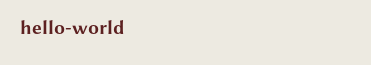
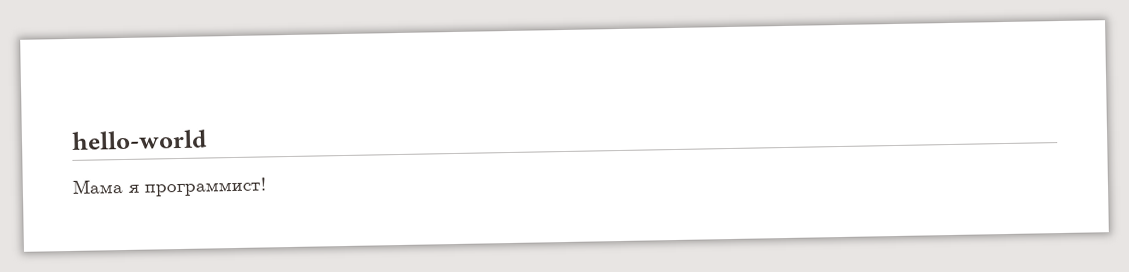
+ Мама я программист!

